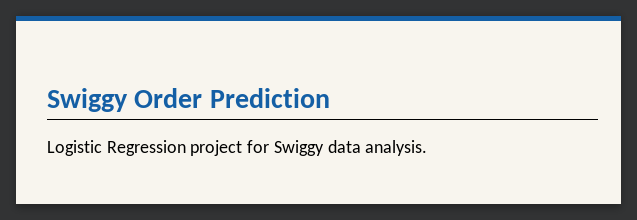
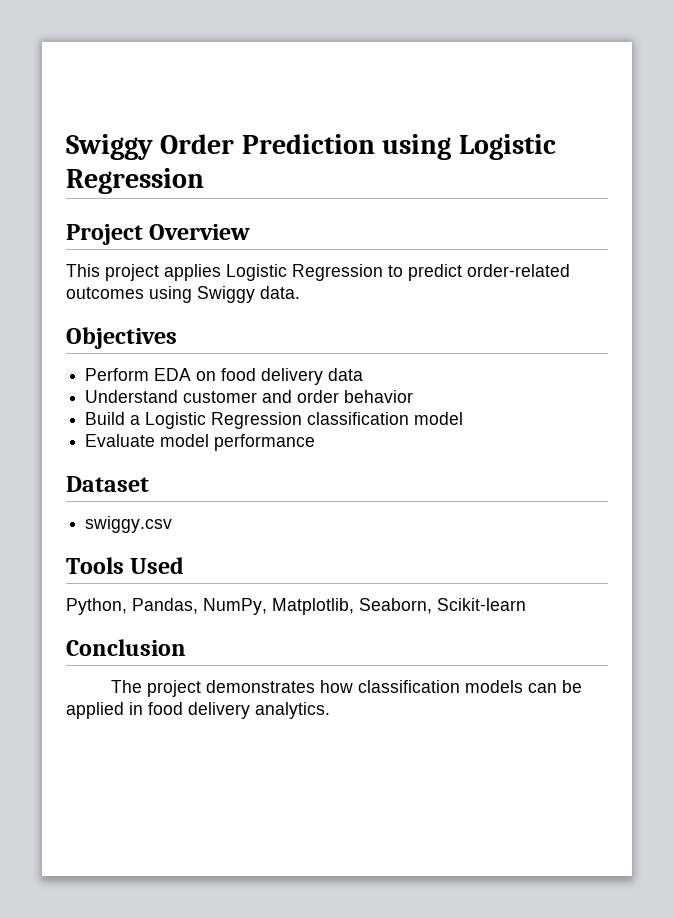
- Swiggy Order Prediction
- Logistic Regression project for Swiggy data analysis.
+ Swiggy Order Prediction using Logistic Regression
+ Project Overview
+ This project applies Logistic Regression to predict order-related outcomes using Swiggy data.
+ Objectives
+ Perform EDA on food delivery data
+ Understand customer and order behavior
+ Build a Logistic Regression classification model
+ Evaluate model performance
+ Dataset
+ swiggy.csv
+ Tools Used
+ Python, Pandas, NumPy, Matplotlib, Seaborn, Scikit-learn
+ Conclusion
+ The project demonstrates how classification models can be applied in food delivery analytics.

